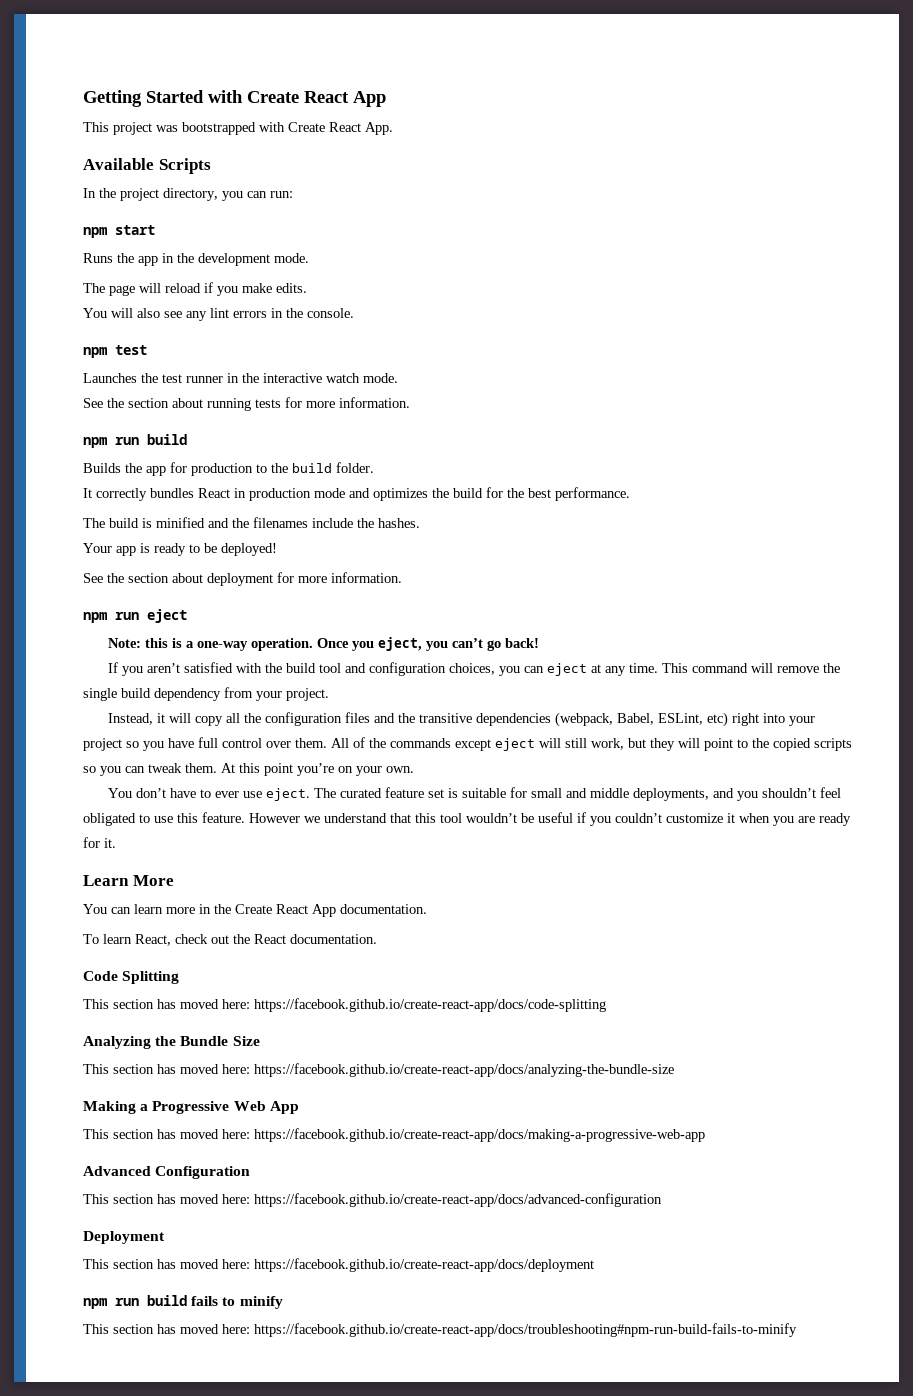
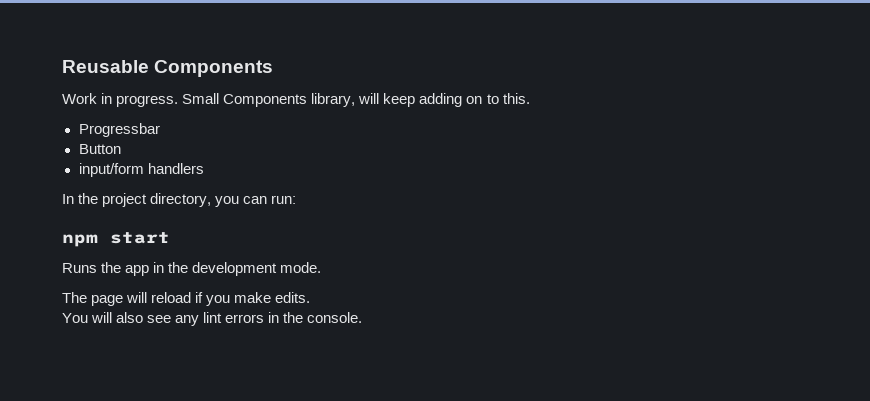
- Getting Started with Create React App
- This project was bootstrapped with Create React App.
- Available Scripts
+ Reusable Components
+ Work in progress. Small Components library, will keep adding on to this.
+ Progressbar
+ Button
+ input/form handlers
- npm test
- Launches the test runner in the interactive watch mode.
- See the section about running tests for more information.
- npm run build
- Builds the app for production to the build folder.
- It correctly bundles React in production mode and optimizes the build for the best performance.
- The build is minified and the filenames include the hashes.
- Your app is ready to be deployed!
- See the section about deployment for more information.
- npm run eject
- Note: this is a one-way operation. Once you eject, you can’t go back!
- If you aren’t satisfied with the build tool and configuration choices, you can eject at any time. This command will remove the single build dependency from your project.
- Instead, it will copy all the configuration files and the transitive dependencies (webpack, Babel, ESLint, etc) right into your project so you have full control over them. All of the commands except eject will still work, but they will point to the copied scripts so you can tweak them. At this point you’re on your own.
- You don’t have to ever use eject. The curated feature set is suitable for small and middle deployments, and you shouldn’t feel obligated to use this feature. However we understand that this tool wouldn’t be useful if you couldn’t customize it when you are ready for it.
- Learn More
- You can learn more in the Create React App documentation.
- To learn React, check out the React documentation.
- Code Splitting
- This section has moved here: https://facebook.github.io/create-react-app/docs/code-splitting
- Analyzing the Bundle Size
- This section has moved here: https://facebook.github.io/create-react-app/docs/analyzing-the-bundle-size
- Making a Progressive Web App
- This section has moved here: https://facebook.github.io/create-react-app/docs/making-a-progressive-web-app
- Advanced Configuration
- This section has moved here: https://facebook.github.io/create-react-app/docs/advanced-configuration
- Deployment
- This section has moved here: https://facebook.github.io/create-react-app/docs/deployment
- npm run build fails to minify
- This section has moved here: https://facebook.github.io/create-react-app/docs/troubleshooting#npm-run-build-fails-to-minify

